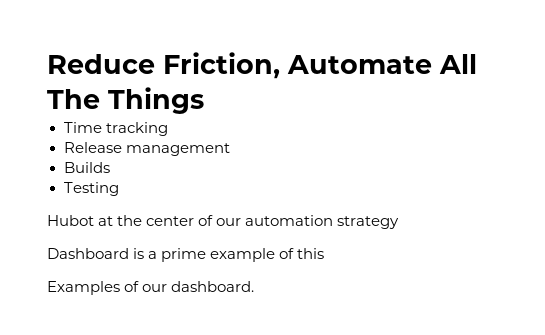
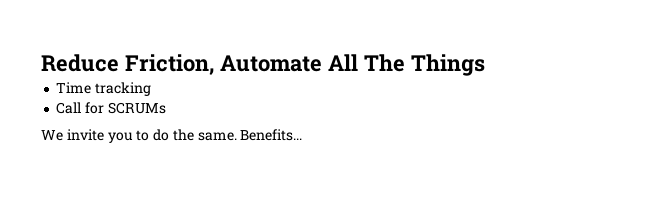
- Release management
- Builds
- Testing
- Hubot at the center of our automation strategy
- Dashboard is a prime example of this
- Examples of our dashboard.
+ Call for SCRUMs
+ We invite you to do the same. Benefits...

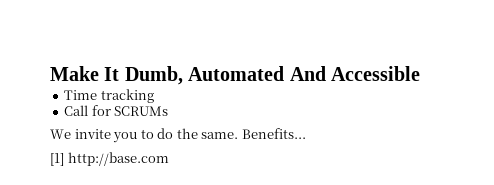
- Reduce Friction, Automate All The Things
+ Make It Dumb, Automated And Accessible
+ [1] http://base.com

